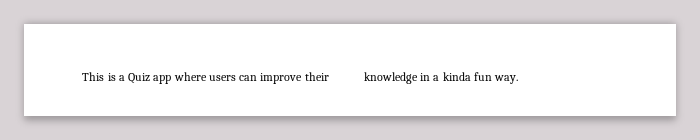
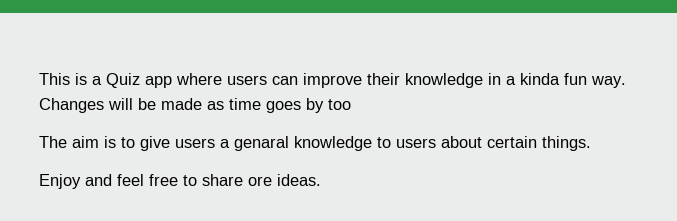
+ Changes will be made as time goes by too
+ The aim is to give users a genaral knowledge to users about certain things.
+ Enjoy and feel free to share ore ideas.

